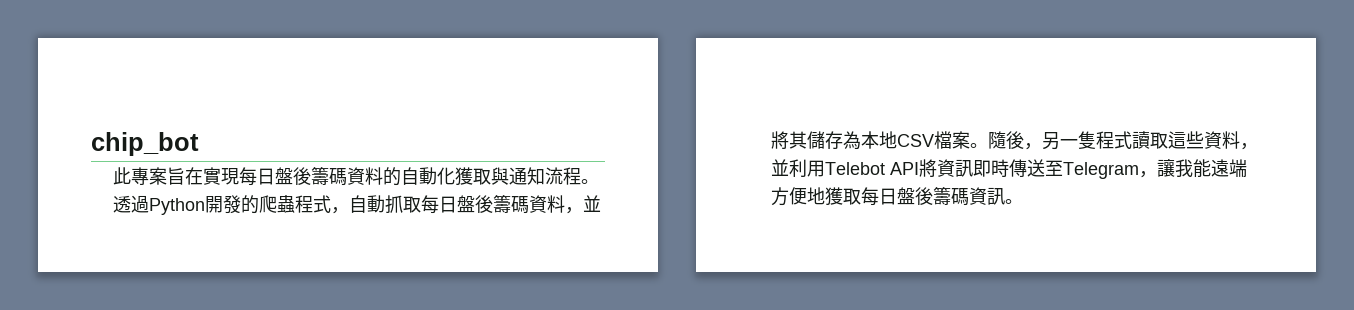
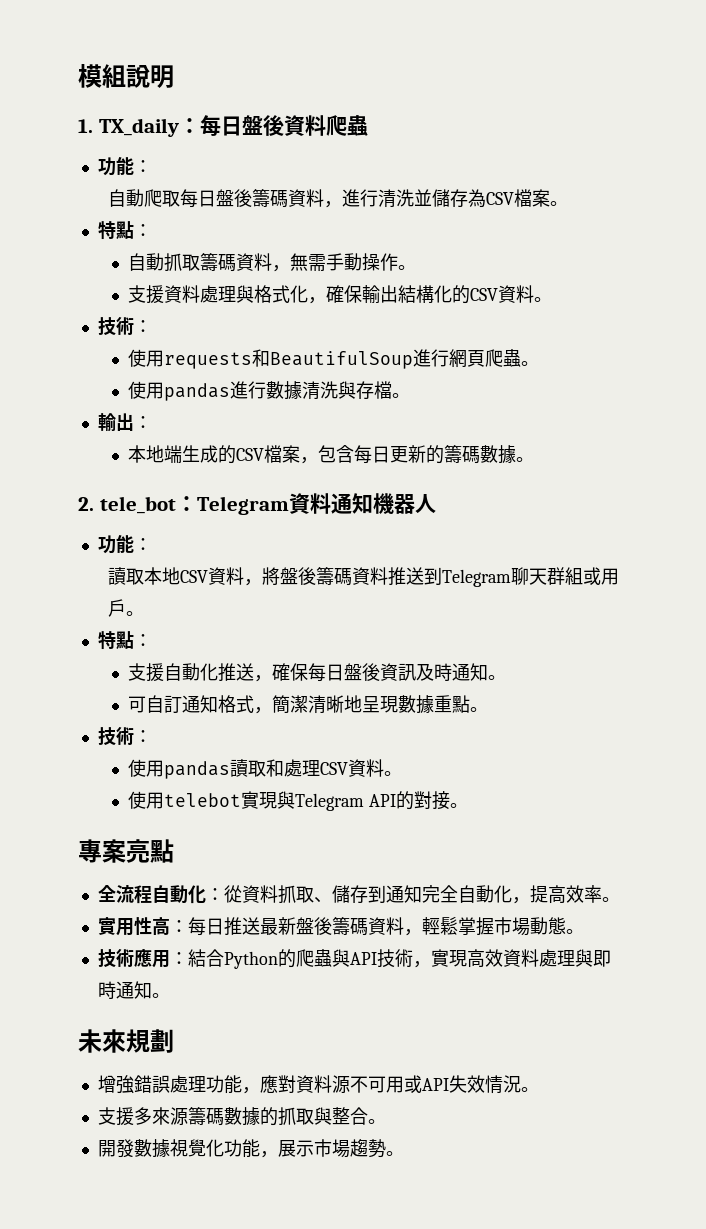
- chip_bot
- 此專案旨在實現每日盤後籌碼資料的自動化獲取與通知流程。透過Python開發的爬蟲程式，自動抓取每日盤後籌碼資料，並將其儲存為本地CSV檔案。隨後，另一隻程式讀取這些資料，並利用Telebot API將資訊即時傳送至Telegram，讓我能遠端方便地獲取每日盤後籌碼資訊。
+ 模組說明
+ 1. TX_daily：每日盤後資料爬蟲
+ 功能：
+ 自動爬取每日盤後籌碼資料，進行清洗並儲存為CSV檔案。
+ 特點：
+ 自動抓取籌碼資料，無需手動操作。
+ 支援資料處理與格式化，確保輸出結構化的CSV資料。
+ 技術：
+ 使用requests和BeautifulSoup進行網頁爬蟲。
+ 使用pandas進行數據清洗與存檔。
+ 輸出：
+ 本地端生成的CSV檔案，包含每日更新的籌碼數據。
+ 2. tele_bot：Telegram資料通知機器人
+ 功能：
+ 讀取本地CSV資料，將盤後籌碼資料推送到Telegram聊天群組或用戶。
+ 特點：
+ 支援自動化推送，確保每日盤後資訊及時通知。
+ 可自訂通知格式，簡潔清晰地呈現數據重點。
+ 技術：
+ 使用pandas讀取和處理CSV資料。
+ 使用telebot實現與Telegram API的對接。
+ 專案亮點
+ 全流程自動化：從資料抓取、儲存到通知完全自動化，提高效率。
+ 實用性高：每日推送最新盤後籌碼資料，輕鬆掌握市場動態。
+ 技術應用：結合Python的爬蟲與API技術，實現高效資料處理與即時通知。
+ 未來規劃
+ 增強錯誤處理功能，應對資料源不可用或API失效情況。
+ 支援多來源籌碼數據的抓取與整合。
+ 開發數據視覺化功能，展示市場趨勢。

